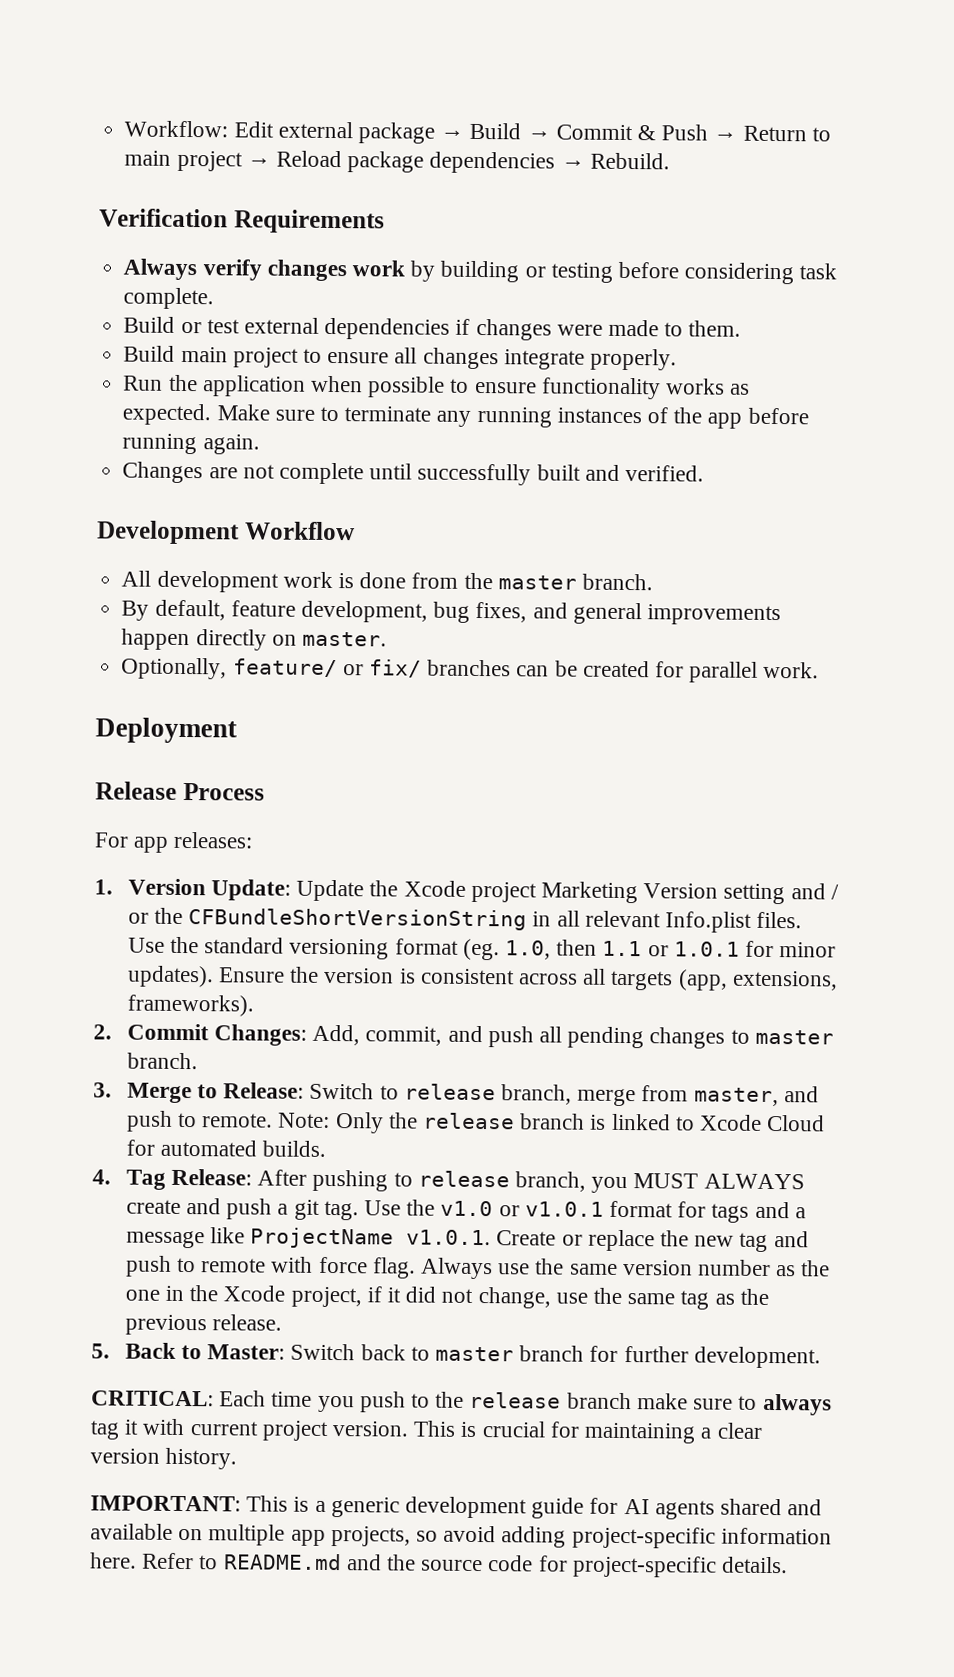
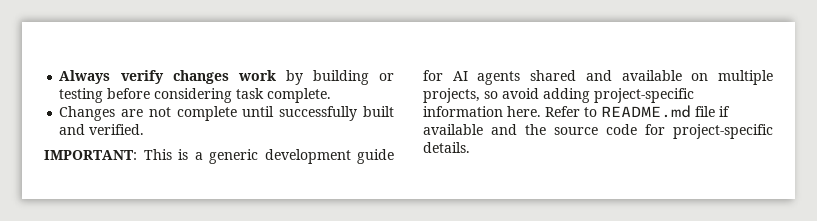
- Workflow: Edit external package → Build → Commit & Push → Return to main project → Reload package dependencies → Rebuild.
- Verification Requirements
- Build or test external dependencies if changes were made to them.
- Build main project to ensure all changes integrate properly.
- Run the application when possible to ensure functionality works as expected. Make sure to terminate any running instances of the app before running again.
- Development Workflow
- All development work is done from the master branch.
- By default, feature development, bug fixes, and general improvements happen directly on master.
- Optionally, feature/ or fix/ branches can be created for parallel work.
- Deployment
- Release Process
- For app releases:
- 1. Version Update: Update the Xcode project Marketing Version setting and / or the CFBundleShortVersionString in all relevant Info.plist files. Use the standard versioning format (eg. 1.0, then 1.1 or 1.0.1 for minor updates). Ensure the version is consistent across all targets (app, extensions, frameworks).
- 2. Commit Changes: Add, commit, and push all pending changes to master branch.
- 3. Merge to Release: Switch to release branch, merge from master, and push to remote. Note: Only the release branch is linked to Xcode Cloud for automated builds.
- 4. Tag Release: After pushing to release branch, you MUST ALWAYS create and push a git tag. Use the v1.0 or v1.0.1 format for tags and a message like ProjectName v1.0.1. Create or replace the new tag and push to remote with force flag. Always use the same version number as the one in the Xcode project, if it did not change, use the same tag as the previous release.
- 5. Back to Master: Switch back to master branch for further development.
- CRITICAL: Each time you push to the release branch make sure to always tag it with current project version. This is crucial for maintaining a clear version history.
- IMPORTANT: This is a generic development guide for AI agents shared and available on multiple app projects, so avoid adding project-specific information here.
+ IMPORTANT: This is a generic development guide for AI agents shared and available on multiple projects, so avoid adding project-specific information here.
- Refer to README.md and the source code for project-specific details.
+ Refer to README.md file if available and the source code for project-specific details.

